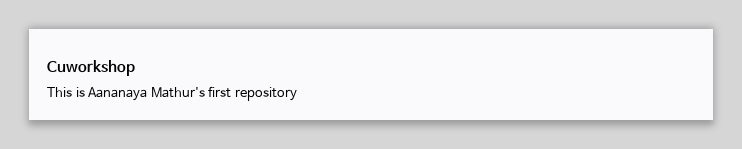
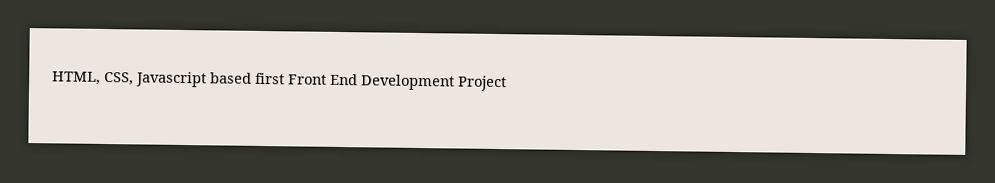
- Cuworkshop
- This is Aananaya Mathur's first repository
+ HTML, CSS, Javascript based first Front End Development Project

